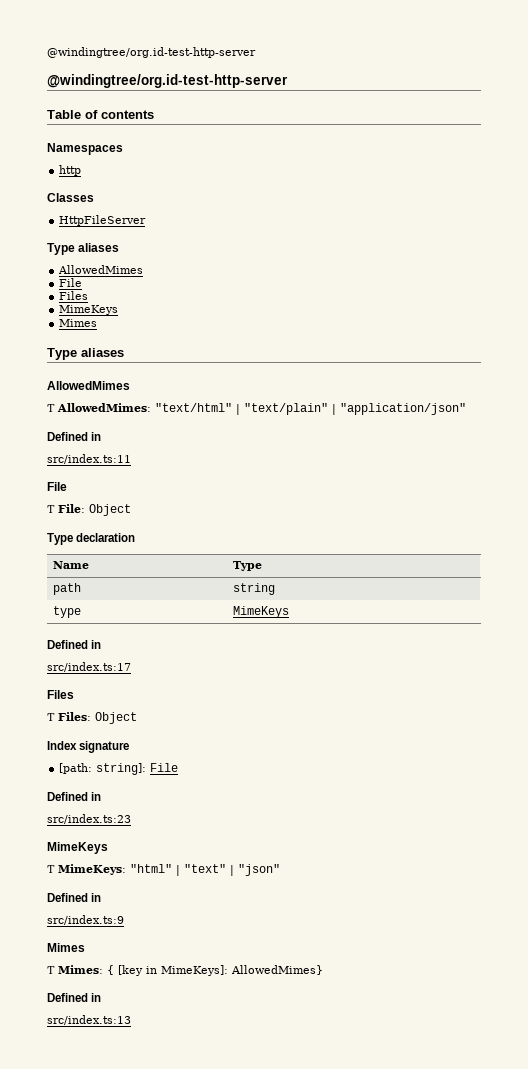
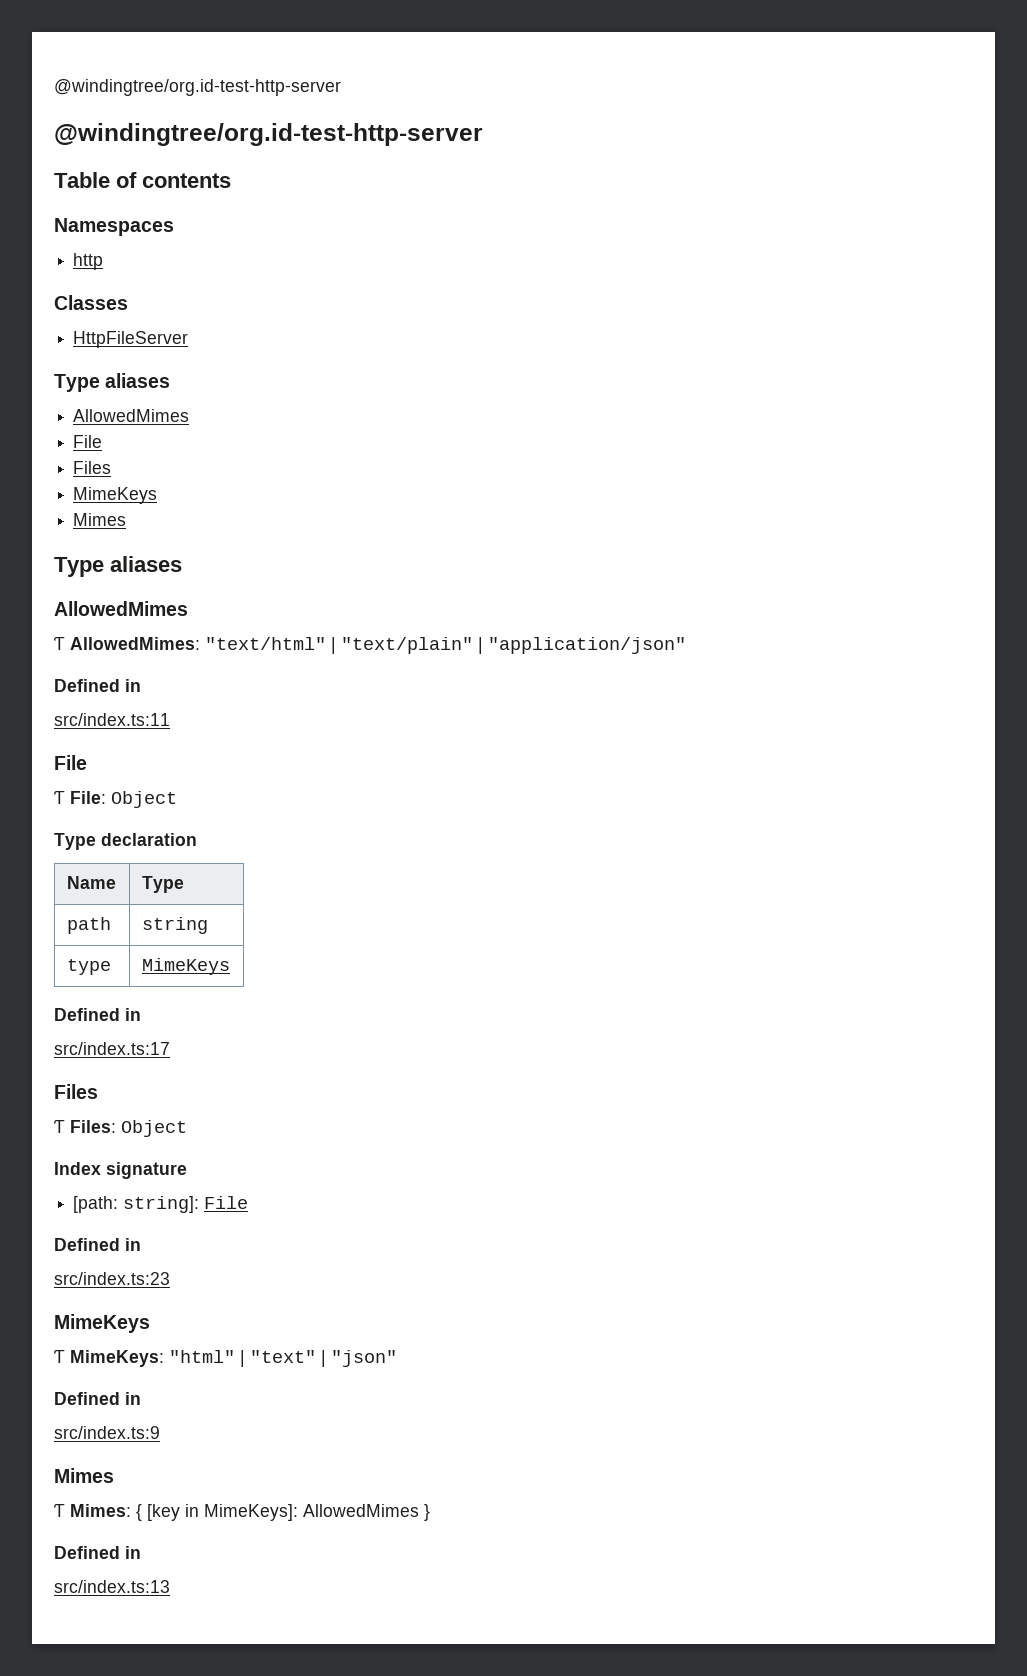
- Ƭ Mimes: { [key in MimeKeys]: AllowedMimes}
+ Ƭ Mimes: { [key in MimeKeys]: AllowedMimes }

